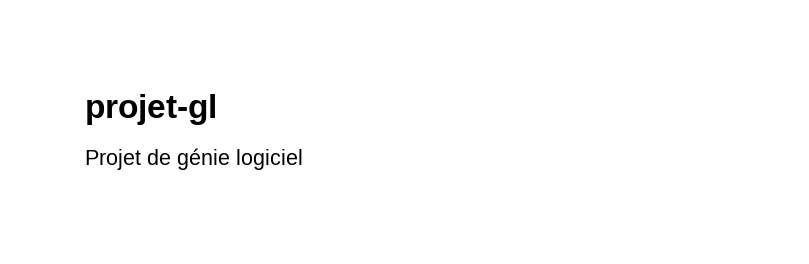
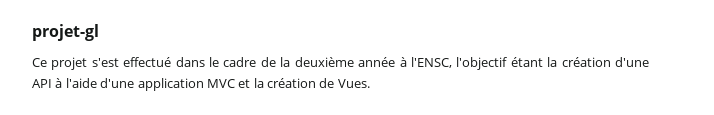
- Projet de génie logiciel
+ Ce projet s'est effectué dans le cadre de la deuxième année à l'ENSC, l'objectif étant la création d'une API à l'aide d'une application MVC et la création de Vues.

